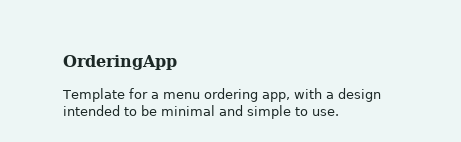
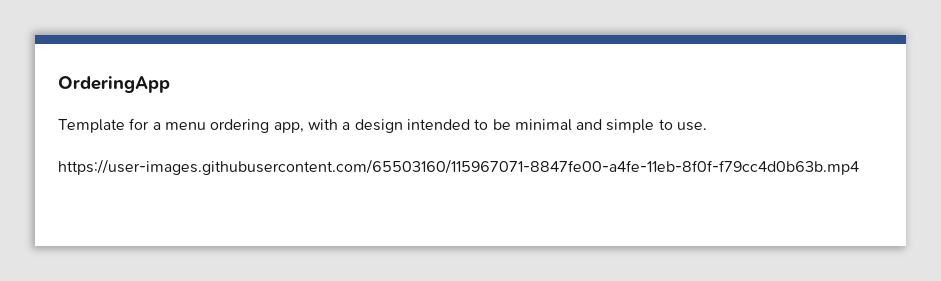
+ https://user-images.githubusercontent.com/65503160/115967071-8847fe00-a4fe-11eb-8f0f-f79cc4d0b63b.mp4

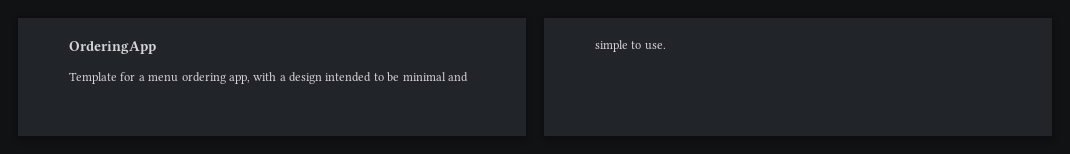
- https://user-images.githubusercontent.com/65503160/115967071-8847fe00-a4fe-11eb-8f0f-f79cc4d0b63b.mp4

